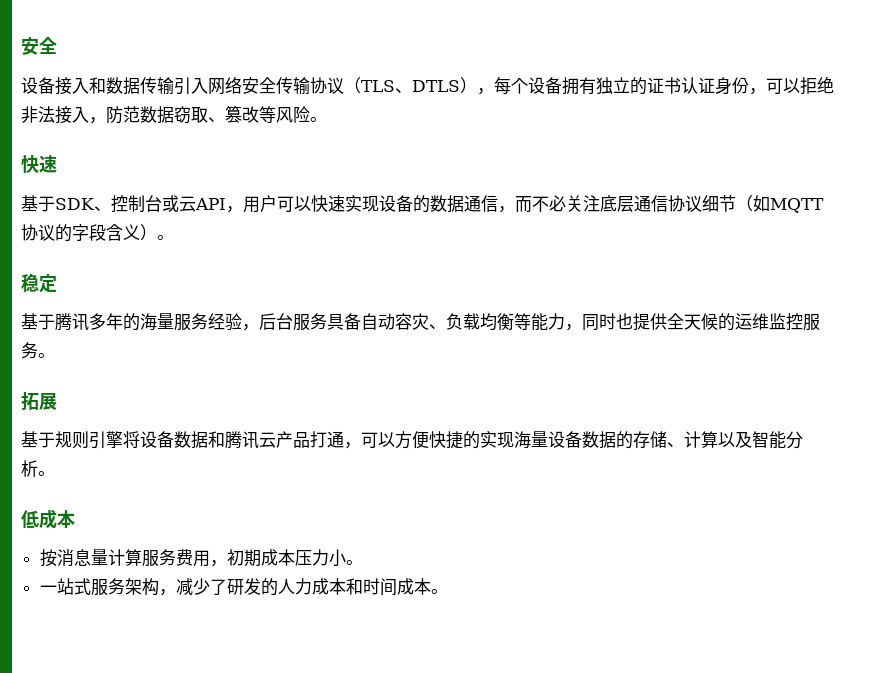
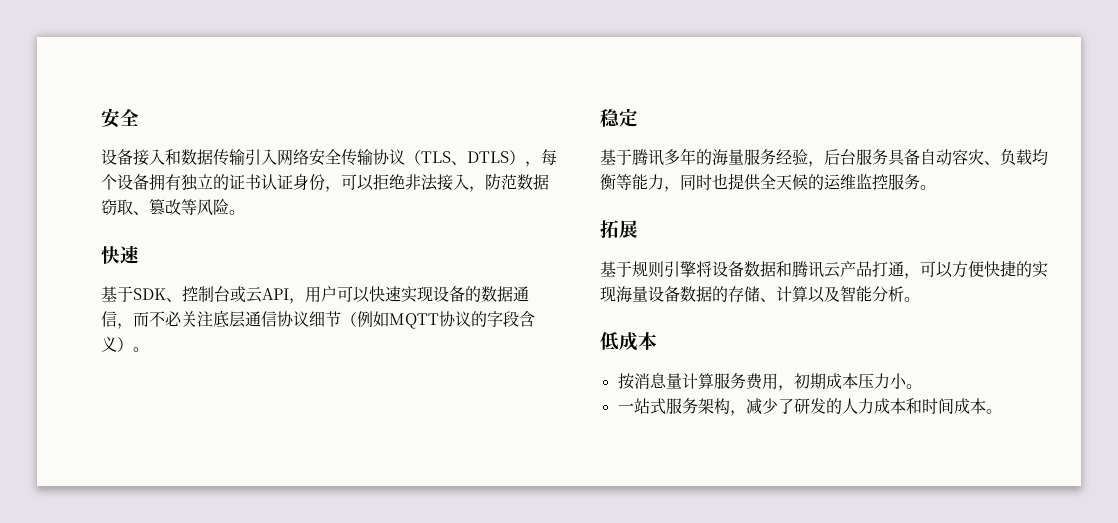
- 基于SDK、控制台或云API，用户可以快速实现设备的数据通信，而不必关注底层通信协议细节（如MQTT协议的字段含义）。
+ 基于SDK、控制台或云API，用户可以快速实现设备的数据通信，而不必关注底层通信协议细节（例如MQTT协议的字段含义）。

